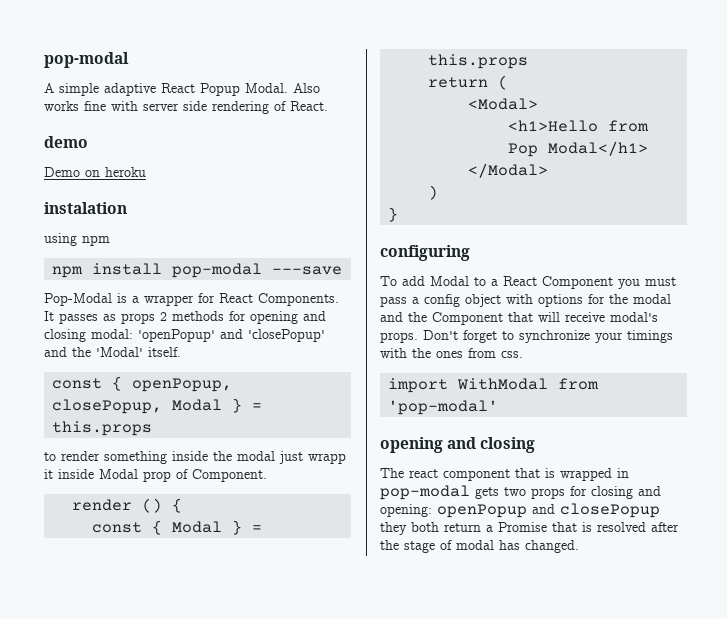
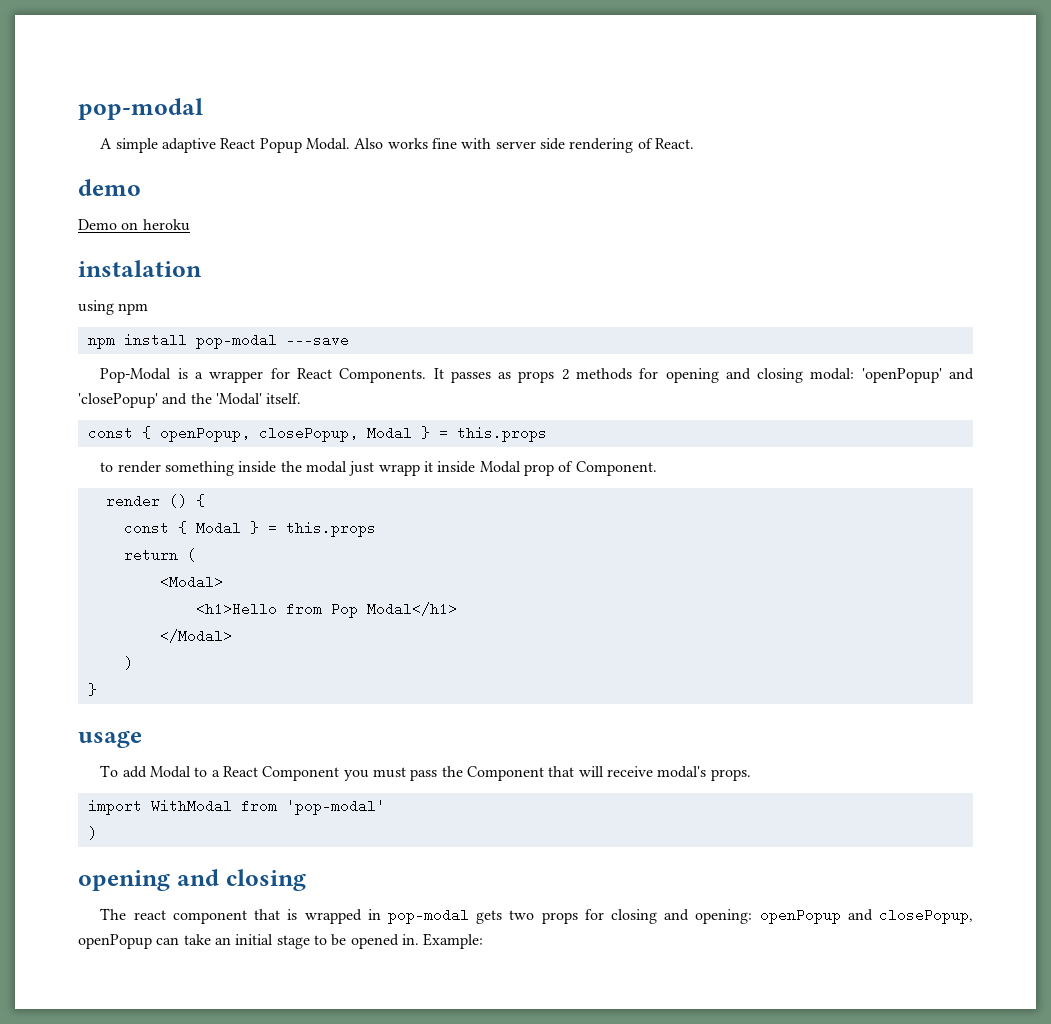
- configuring
+ usage
- To add Modal to a React Component you must pass a config object with options for the modal and the Component that will receive modal's props. Don't forget to synchronize your timings with the ones from css.
+ To add Modal to a React Component you must pass the Component that will receive modal's props.
  import WithModal from 'pop-modal'
+ )
- The react component that is wrapped in pop-modal gets two props for closing and opening: openPopup and closePopup they both return a Promise that is resolved after the stage of modal has changed.
+ The react component that is wrapped in pop-modal gets two props for closing and opening: openPopup and closePopup, openPopup can take an initial stage to be opened in. Example:

